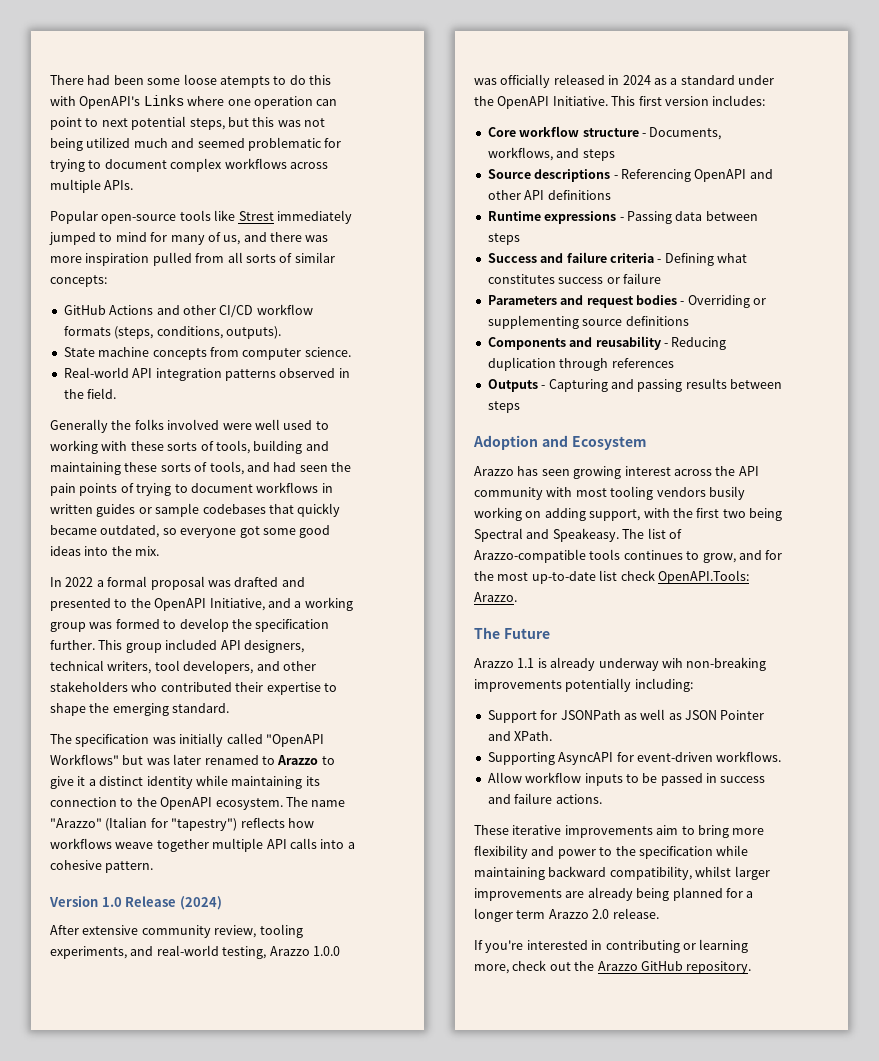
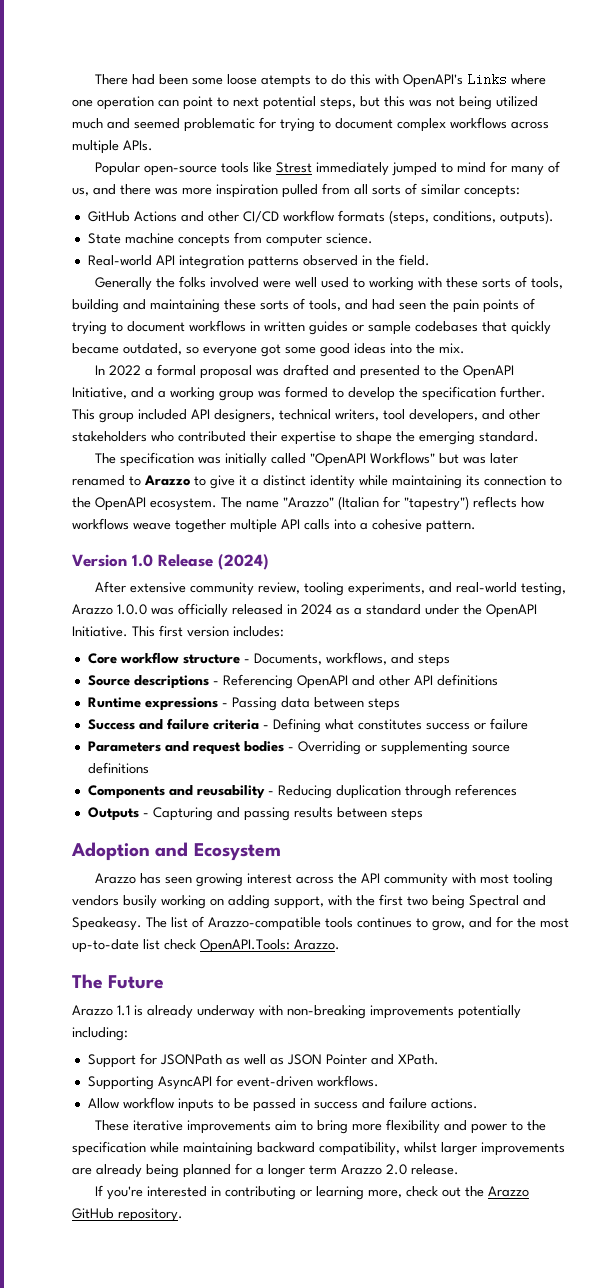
- Arazzo 1.1 is already underway wih non-breaking improvements potentially including:
+ Arazzo 1.1 is already underway with non-breaking improvements potentially including:

